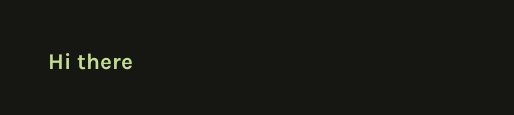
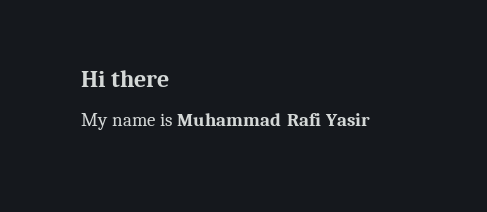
+ My name is Muhammad Rafi Yasir

